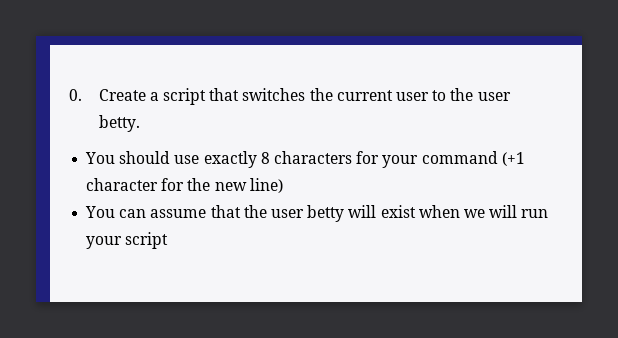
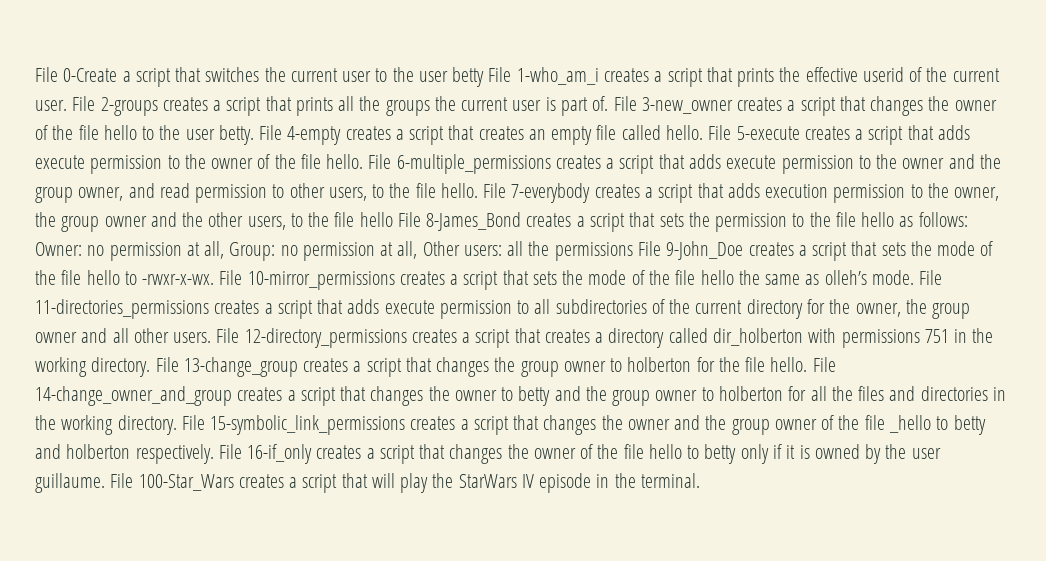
- 0. Create a script that switches the current user to the user betty.
- You should use exactly 8 characters for your command (+1 character for the new line)
- You can assume that the user betty will exist when we will run your script
+ File 0-Create a script that switches the current user to the user betty File 1-who_am_i creates a script that prints the effective userid of the current user. File 2-groups creates a script that prints all the groups the current user is part of. File 3-new_owner creates a script that changes the owner of the file hello to the user betty. File 4-empty creates a script that creates an empty file called hello. File 5-execute creates a script that adds execute permission to the owner of the file hello. File 6-multiple_permissions creates a script that adds execute permission to the owner and the group owner, and read permission to other users, to the file hello. File 7-everybody creates a script that adds execution permission to the owner, the group owner and the other users, to the file hello File 8-James_Bond creates a script that sets the permission to the file hello as follows: Owner: no permission at all, Group: no permission at all, Other users: all the permissions File 9-John_Doe creates a script that sets the mode of the file hello to -rwxr-x-wx. File 10-mirror_permissions creates a script that sets the mode of the file hello the same as olleh’s mode. File 11-directories_permissions creates a script that adds execute permission to all subdirectories of the current directory for the owner, the group owner and all other users. File 12-directory_permissions creates a script that creates a directory called dir_holberton with permissions 751 in the working directory. File 13-change_group creates a script that changes the group owner to holberton for the file hello. File 14-change_owner_and_group creates a script that changes the owner to betty and the group owner to holberton for all the files and directories in the working directory. File 15-symbolic_link_permissions creates a script that changes the owner and the group owner of the file _hello to betty and holberton respectively. File 16-if_only creates a script that changes the owner of the file hello to betty only if it is owned by the user guillaume. File 100-Star_Wars creates a script that will play the StarWars IV episode in the terminal.

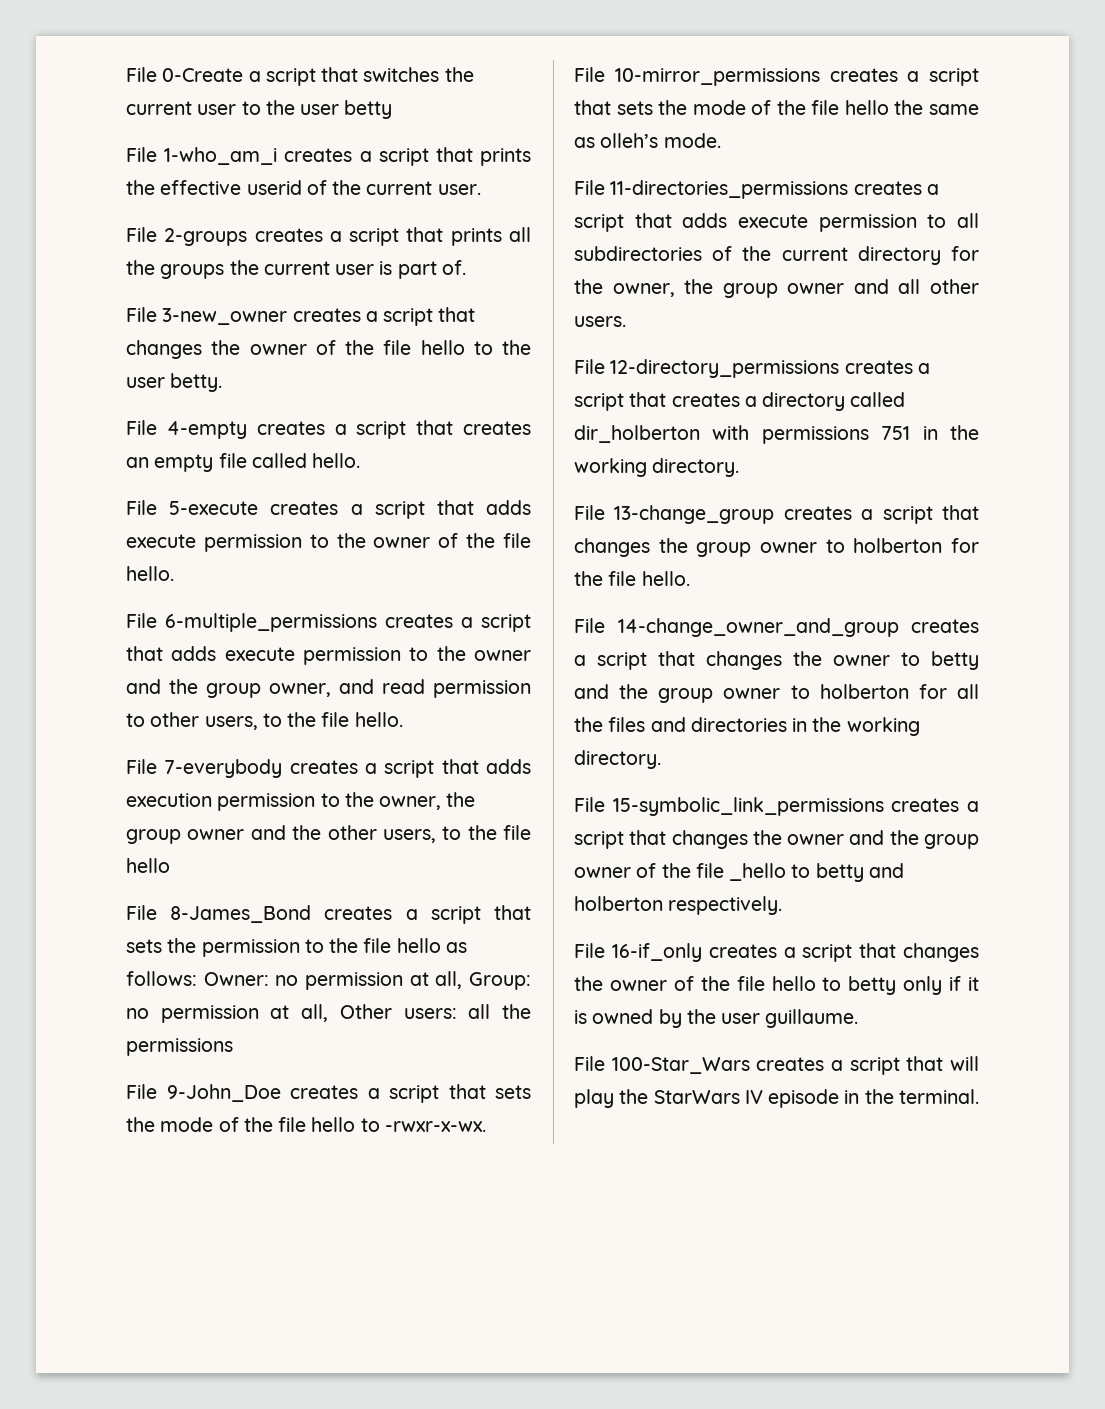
- File 0-Create a script that switches the current user to the user betty File 1-who_am_i creates a script that prints the effective userid of the current user. File 2-groups creates a script that prints all the groups the current user is part of. File 3-new_owner creates a script that changes the owner of the file hello to the user betty. File 4-empty creates a script that creates an empty file called hello. File 5-execute creates a script that adds execute permission to the owner of the file hello. File 6-multiple_permissions creates a script that adds execute permission to the owner and the group owner, and read permission to other users, to the file hello. File 7-everybody creates a script that adds execution permission to the owner, the group owner and the other users, to the file hello File 8-James_Bond creates a script that sets the permission to the file hello as follows:
+ File 0-Create a script that switches the current user to the user betty
+ File 1-who_am_i creates a script that prints the effective userid of the current user.
+ File 2-groups creates a script that prints all the groups the current user is part of.
+ File 3-new_owner creates a script that changes the owner of the file hello to the user betty.
+ File 4-empty creates a script that creates an empty file called hello.
+ File 5-execute creates a script that adds execute permission to the owner of the file hello.
+ File 6-multiple_permissions creates a script that adds execute permission to the owner and the group owner, and read permission to other users, to the file hello.
+ File 7-everybody creates a script that adds execution permission to the owner, the group owner and the other users, to the file hello
+ File 8-James_Bond creates a script that sets the permission to the file hello as follows:
- all the permissions File 9-John_Doe creates a script that sets the mode of the file hello to -rwxr-x-wx. File 10-mirror_permissions creates a script that sets the mode of the file hello the same as olleh’s mode. File 11-directories_permissions creates a script that adds execute permission to all subdirectories of the current directory for the owner, the group owner and all other users. File 12-directory_permissions creates a script that creates a directory called dir_holberton with permissions 751 in the working directory. File 13-change_group creates a script that changes the group owner to holberton for the file hello. File 14-change_owner_and_group creates a script that changes the owner to betty and the group owner to holberton for all the files and directories in the working directory. File 15-symbolic_link_permissions creates a script that changes the owner and the group owner of the file _hello to betty and holberton respectively. File 16-if_only creates a script that changes the owner of the file hello to betty only if it is owned by the user guillaume. File 100-Star_Wars creates a script that will play the StarWars IV episode in the terminal.
+ all the permissions
+ File 9-John_Doe creates a script that sets the mode of the file hello to -rwxr-x-wx.
+ File 10-mirror_permissions creates a script that sets the mode of the file hello the same as olleh’s mode.
+ File 11-directories_permissions creates a script that adds execute permission to all subdirectories of the current directory for the owner, the group owner and all other users.
+ File 12-directory_permissions creates a script that creates a directory called dir_holberton with permissions 751 in the working directory.
+ File 13-change_group creates a script that changes the group owner to holberton for the file hello.
+ File 14-change_owner_and_group creates a script that changes the owner to betty and the group owner to holberton for all the files and directories in the working directory.
+ File 15-symbolic_link_permissions creates a script that changes the owner and the group owner of the file _hello to betty and holberton respectively.
+ File 16-if_only creates a script that changes the owner of the file hello to betty only if it is owned by the user guillaume.
+ File 100-Star_Wars creates a script that will play the StarWars IV episode in the terminal.

